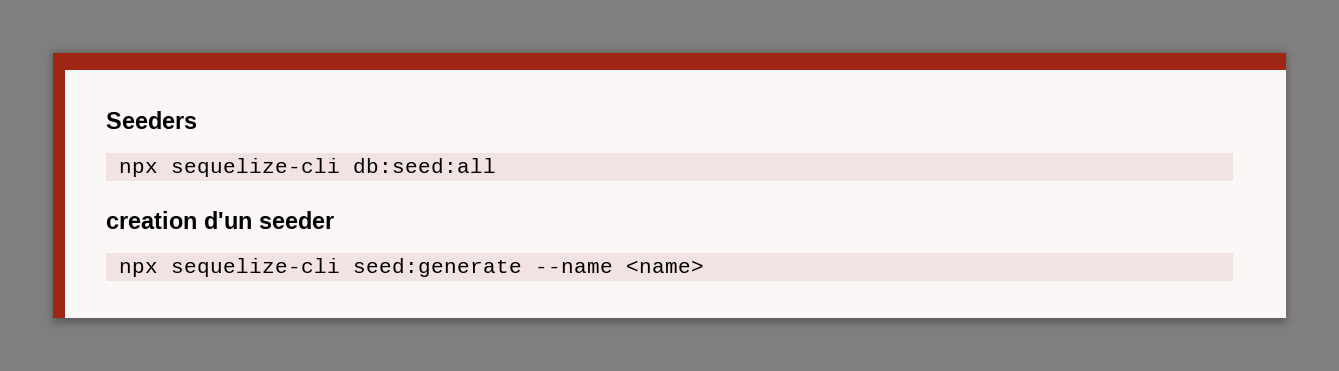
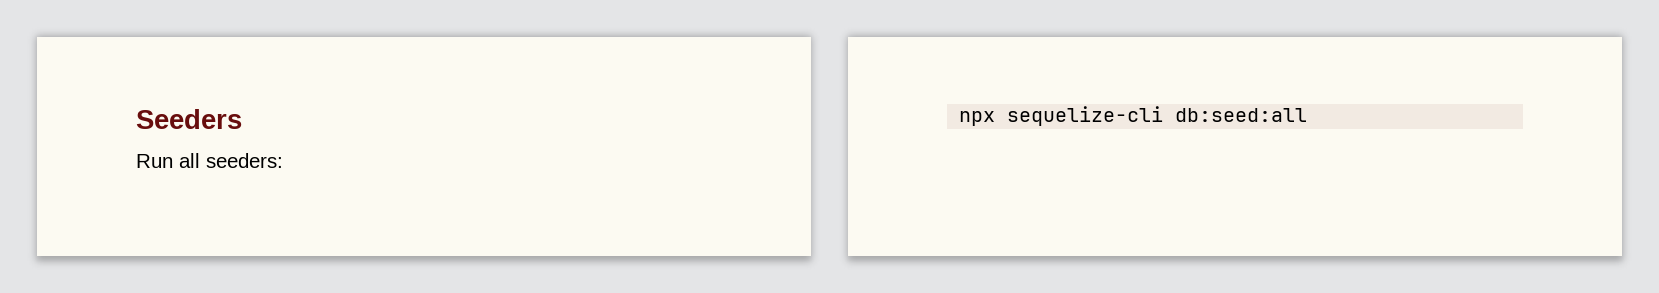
+ Run all seeders:
- creation d'un seeder
- npx sequelize-cli seed:generate --name <name>

